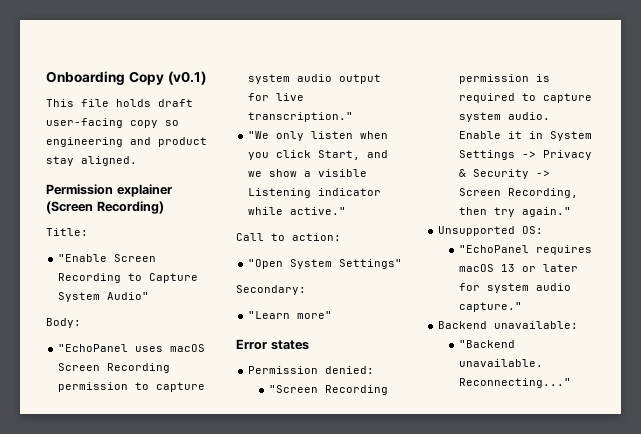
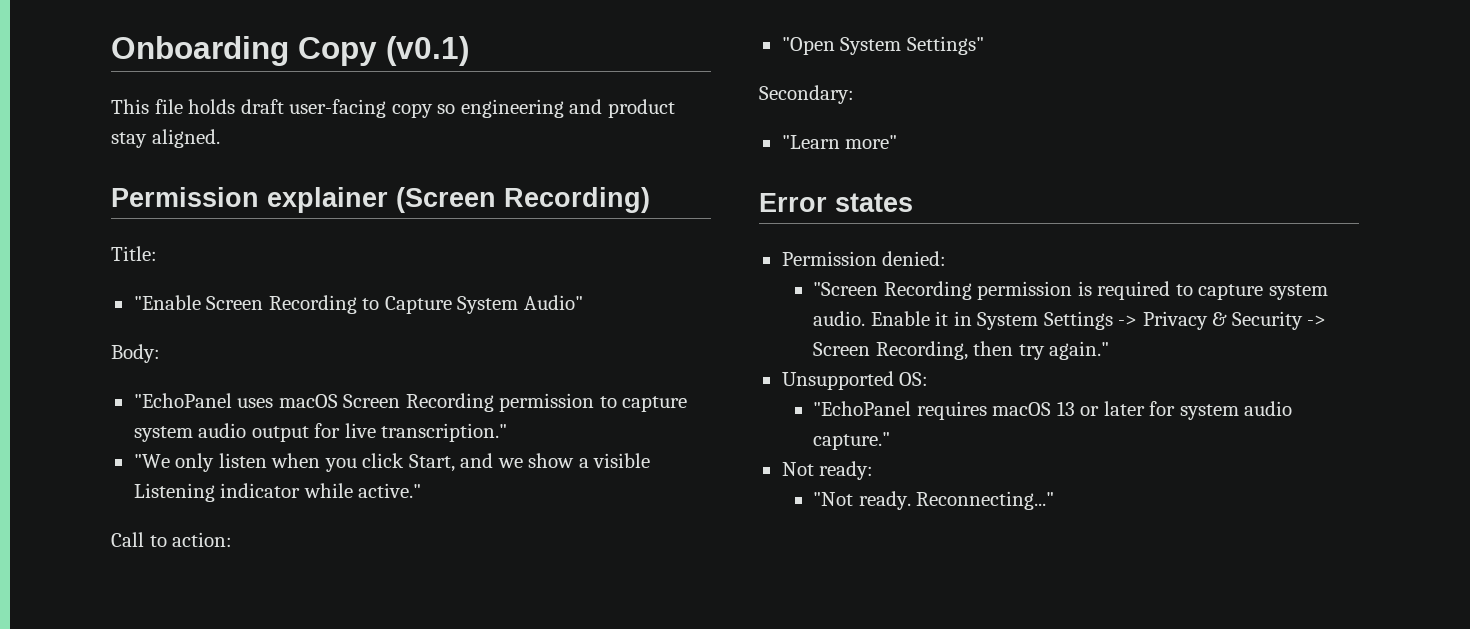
- Backend unavailable:
- "Backend unavailable.
+ Not ready:
+ "Not ready.

